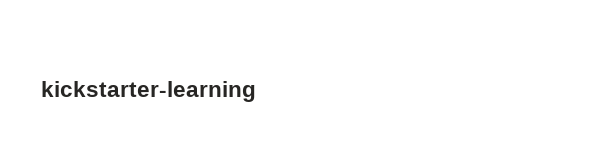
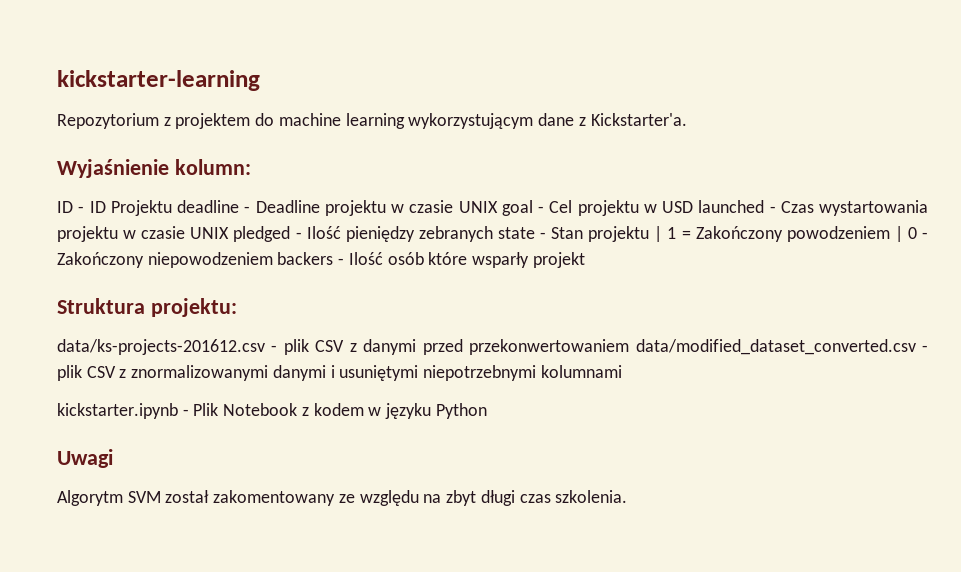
+ Repozytorium z projektem do machine learning wykorzystującym dane z Kickstarter'a.
+ Wyjaśnienie kolumn:
+ ID - ID Projektu deadline - Deadline projektu w czasie UNIX goal - Cel projektu w USD launched - Czas wystartowania projektu w czasie UNIX pledged - Ilość pieniędzy zebranych state - Stan projektu | 1 = Zakończony powodzeniem | 0 - Zakończony niepowodzeniem backers - Ilość osób które wsparły projekt
+ Struktura projektu:
+ data/ks-projects-201612.csv - plik CSV z danymi przed przekonwertowaniem data/modified_dataset_converted.csv - plik CSV z znormalizowanymi danymi i usuniętymi niepotrzebnymi kolumnami
+ kickstarter.ipynb - Plik Notebook z kodem w języku Python
+ Uwagi
+ Algorytm SVM został zakomentowany ze względu na zbyt długi czas szkolenia.

